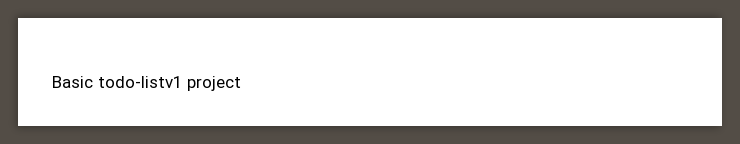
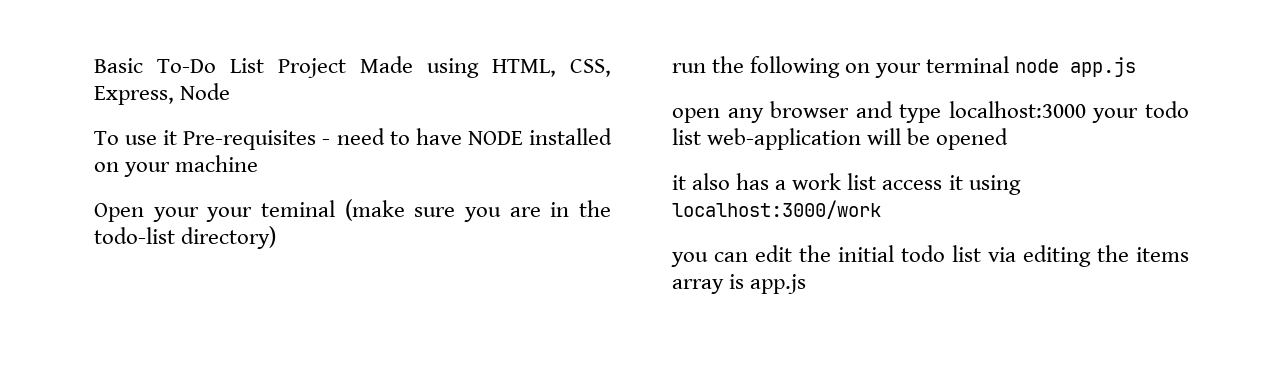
- Basic todo-listv1 project
+ Basic To-Do List Project Made using HTML, CSS, Express, Node
+ To use it Pre-requisites - need to have NODE installed on your machine
+ Open your your teminal (make sure you are in the todo-list directory)
+ run the following on your terminal node app.js
+ open any browser and type localhost:3000 your todo list web-application will be opened
+ it also has a work list access it using localhost:3000/work
+ you can edit the initial todo list via editing the items array is app.js

